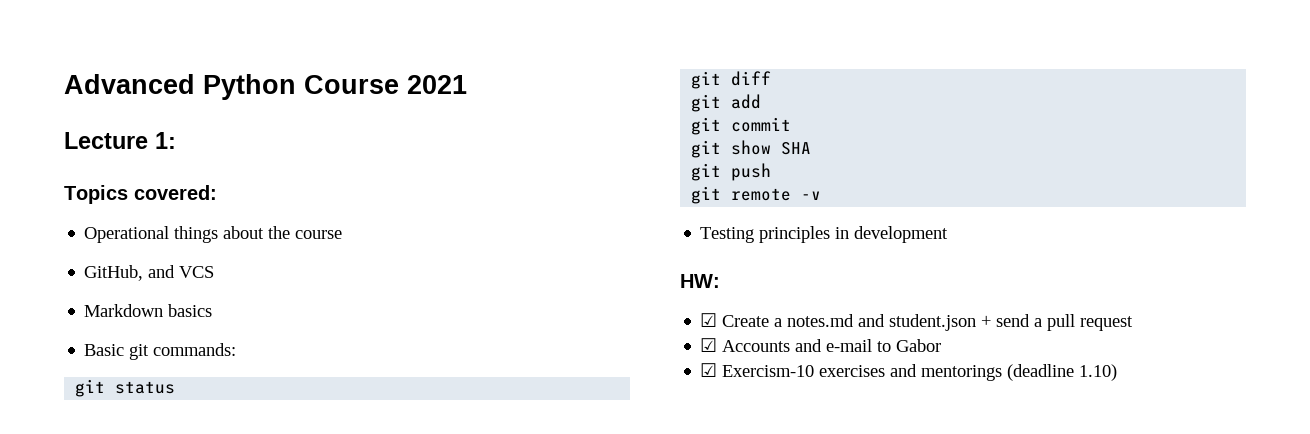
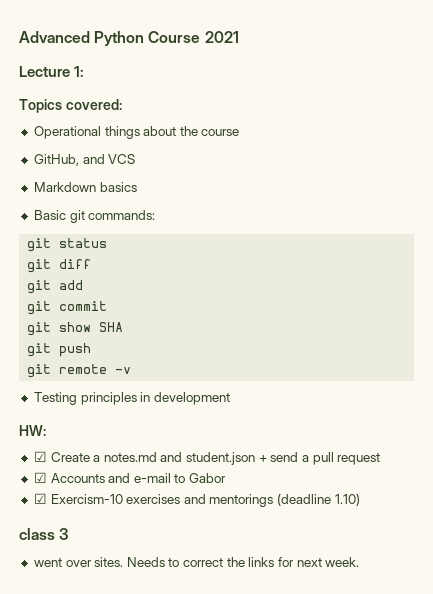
+ class 3
+ went over sites. Needs to correct the links for next week.

